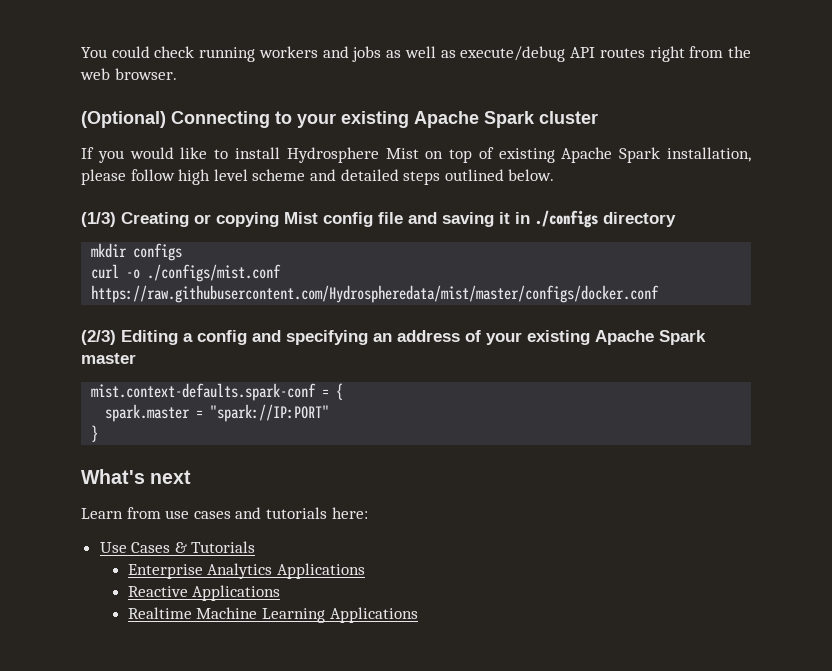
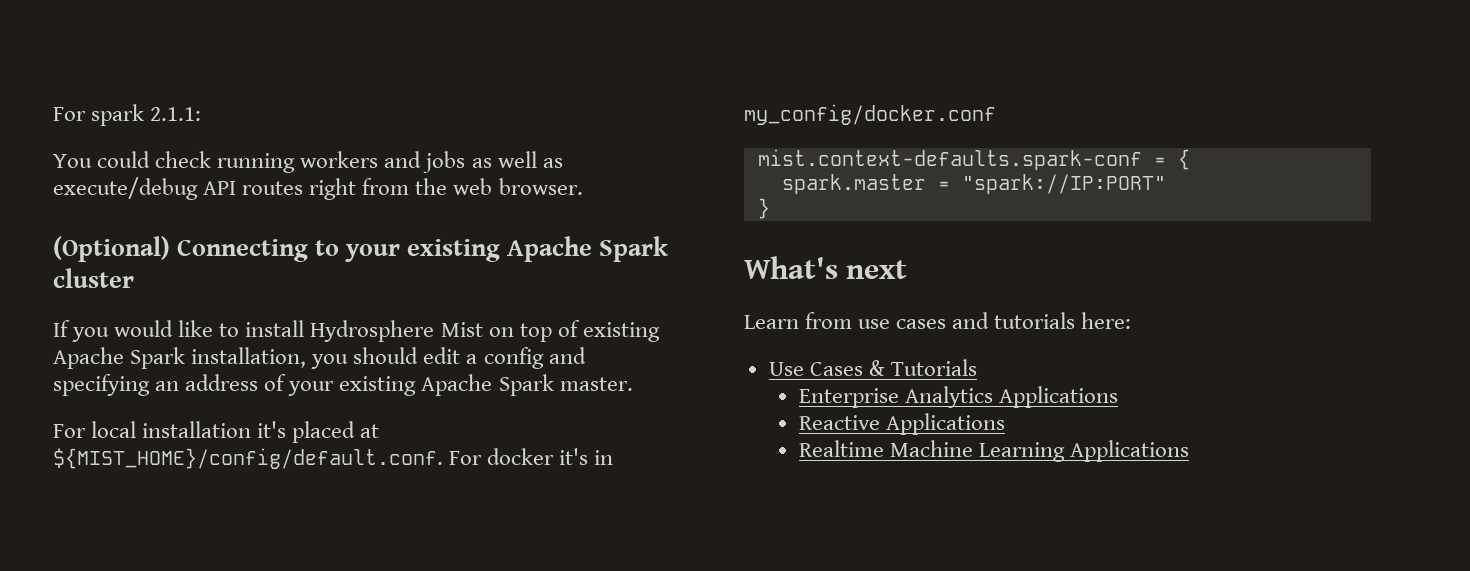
+ For spark 2.1.1:
- If you would like to install Hydrosphere Mist on top of existing Apache Spark installation, please follow high level scheme and detailed steps outlined below.
- (1/3) Creating or copying Mist config file and saving it in ./configs directory
- mkdir configs
- curl -o ./configs/mist.conf https://raw.githubusercontent.com/Hydrospheredata/mist/master/configs/docker.conf
- (2/3) Editing a config and specifying an address of your existing Apache Spark master
+ If you would like to install Hydrosphere Mist on top of existing Apache Spark installation, you should edit a config and specifying an address of your existing Apache Spark master.
+ For local installation it's placed at ${MIST_HOME}/config/default.conf. For docker it's in my_config/docker.conf

